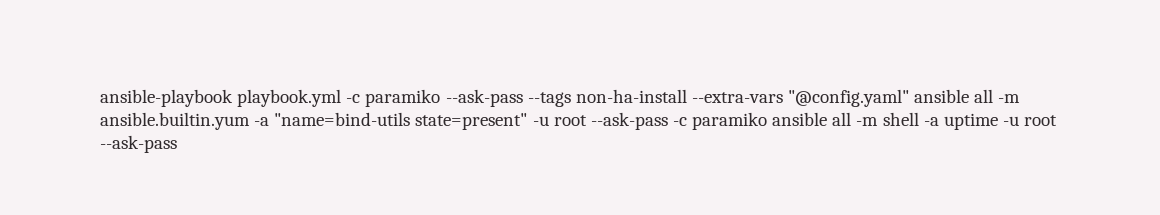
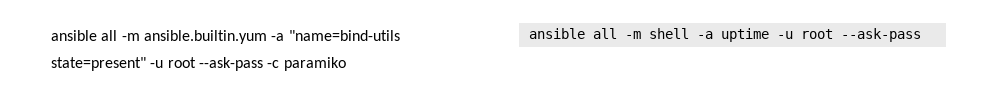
- ansible-playbook playbook.yml -c paramiko --ask-pass --tags non-ha-install --extra-vars "@config.yaml" ansible all -m ansible.builtin.yum -a "name=bind-utils state=present" -u root --ask-pass -c paramiko ansible all -m shell -a uptime -u root --ask-pass
+ ansible all -m ansible.builtin.yum -a "name=bind-utils state=present" -u root --ask-pass -c paramiko
+ ansible all -m shell -a uptime -u root --ask-pass

